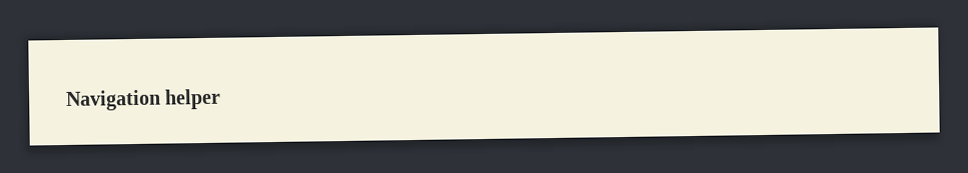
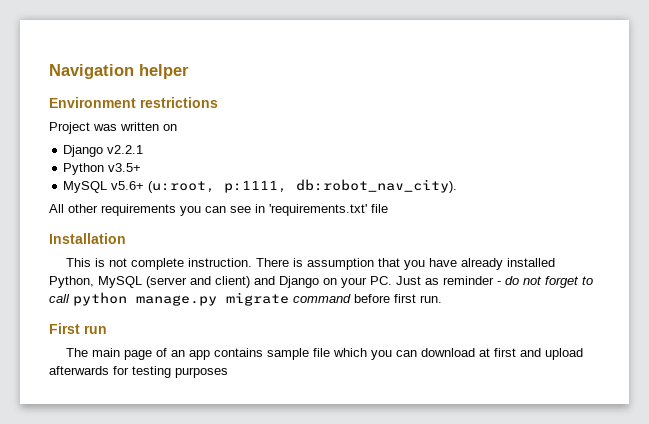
+ Environment restrictions
+ Project was written on
+ Django v2.2.1
+ Python v3.5+
+ MySQL v5.6+ (u:root, p:1111, db:robot_nav_city).
+ All other requirements you can see in 'requirements.txt' file
+ Installation
+ This is not complete instruction. There is assumption that you have already installed Python, MySQL (server and client) and Django on your PC. Just as reminder - do not forget to call python manage.py migrate command before first run.
+ First run
+ The main page of an app contains sample file which you can download at first and upload afterwards for testing purposes

